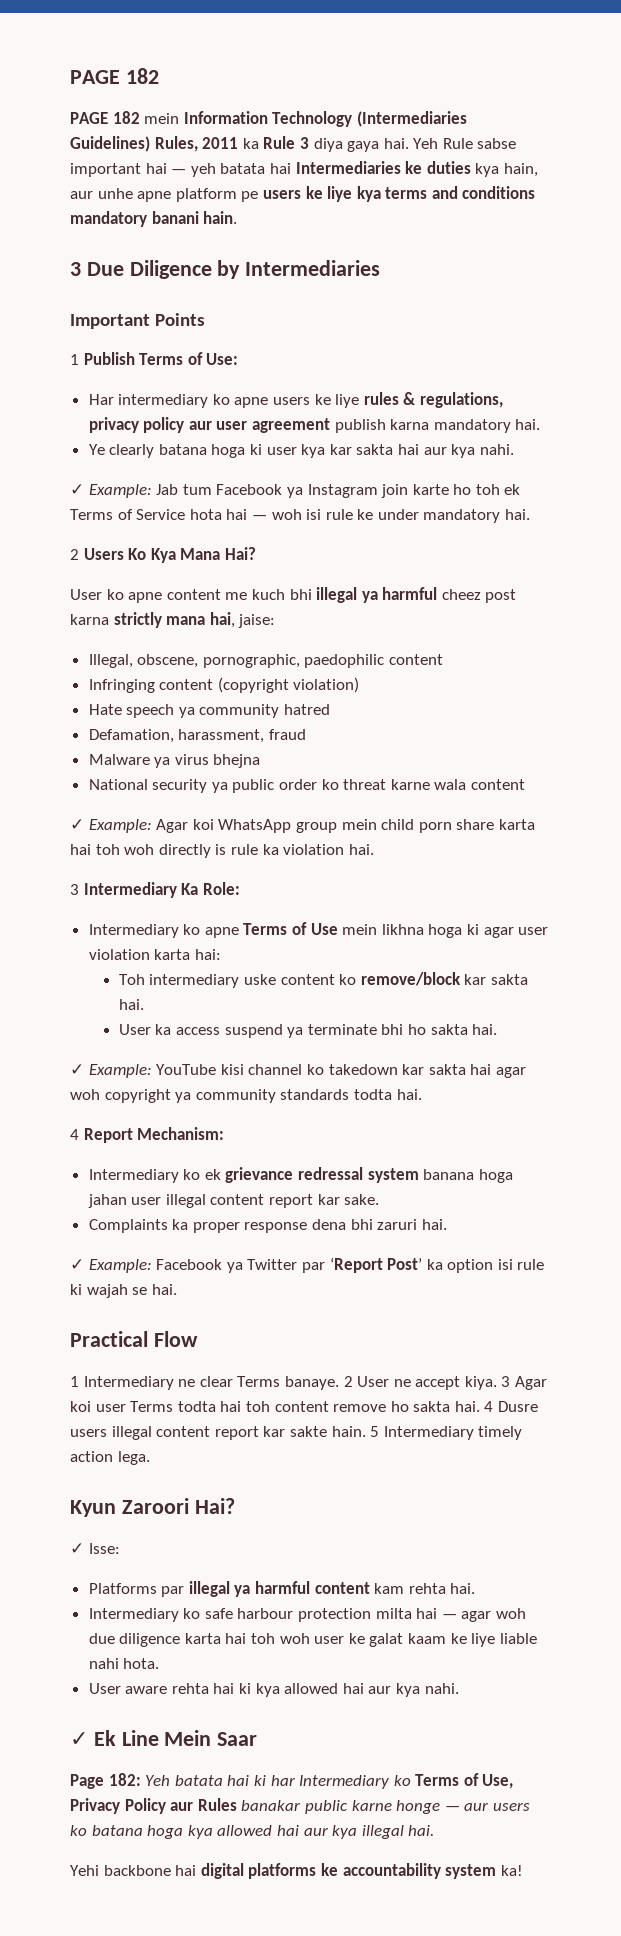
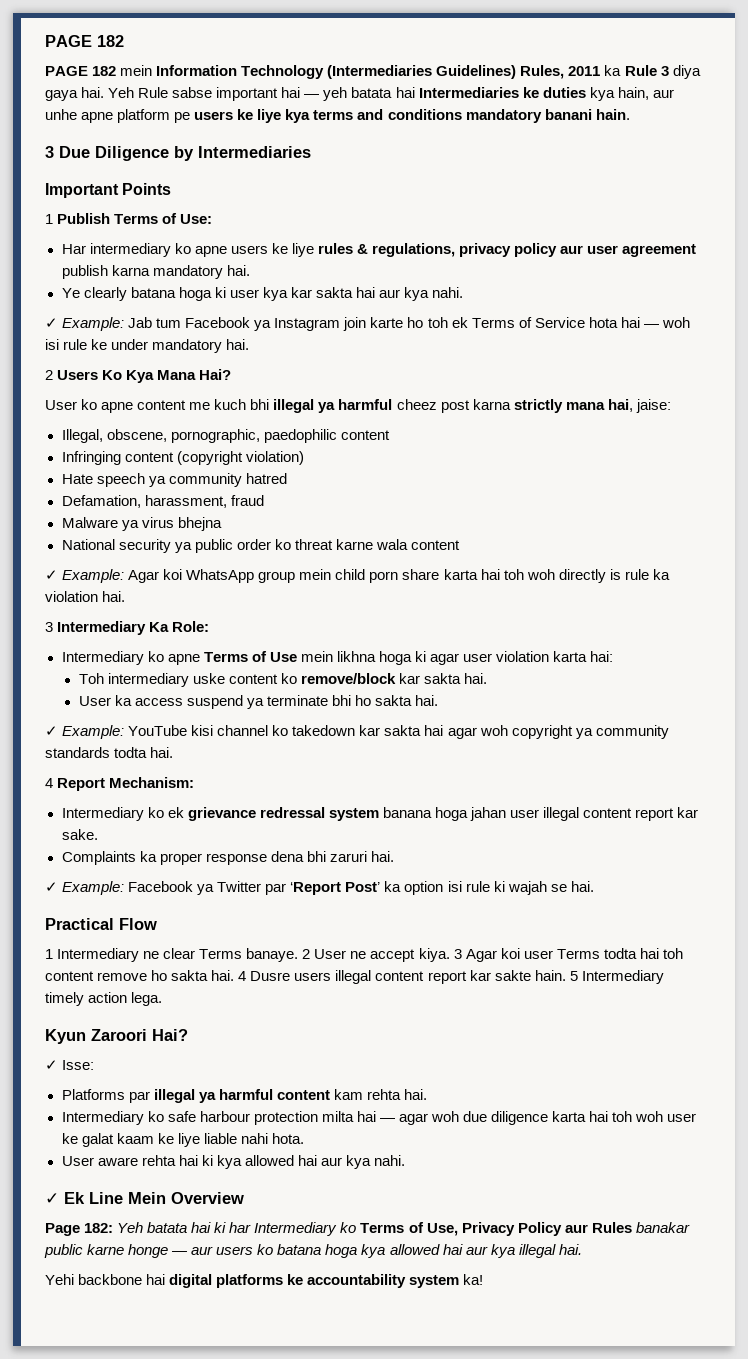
- ✓ Ek Line Mein Saar
+ ✓ Ek Line Mein Overview

